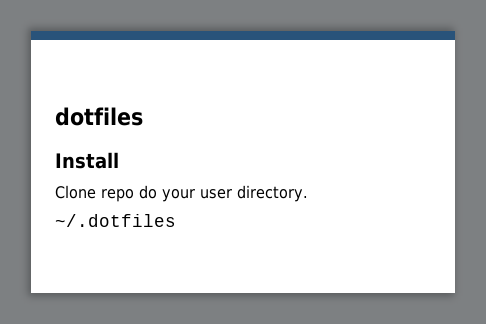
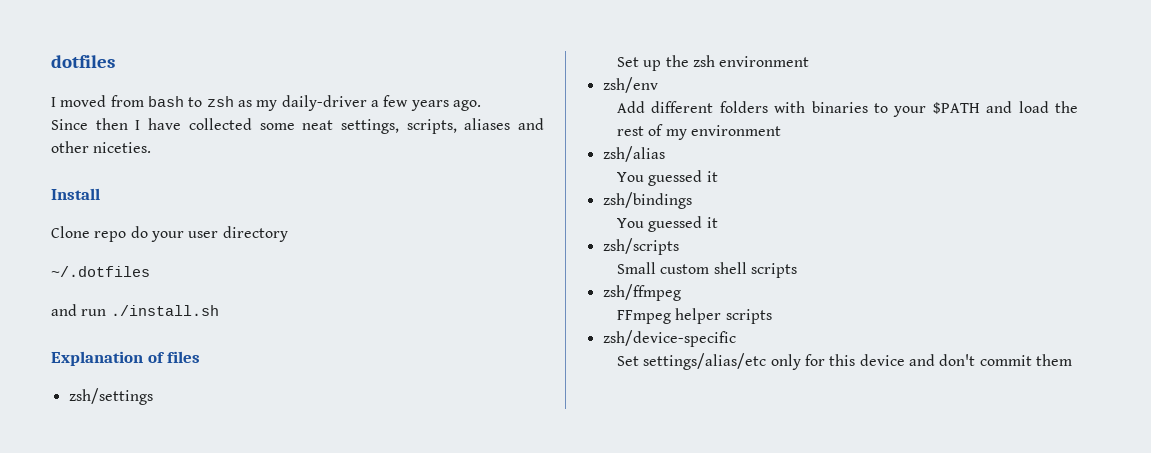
+ I moved from bash to zsh as my daily-driver a few years ago.
+ Since then I have collected some neat settings, scripts, aliases and other niceties.
- Clone repo do your user directory.
+ Clone repo do your user directory
+ and run ./install.sh
+ Explanation of files
+ zsh/settings
+ Set up the zsh environment
+ zsh/env
+ Add different folders with binaries to your $PATH and load the rest of my environment
+ zsh/alias
+ You guessed it
+ zsh/bindings
+ You guessed it
+ zsh/scripts
+ Small custom shell scripts
+ zsh/ffmpeg
+ FFmpeg helper scripts
+ zsh/device-specific
+ Set settings/alias/etc only for this device and don't commit them

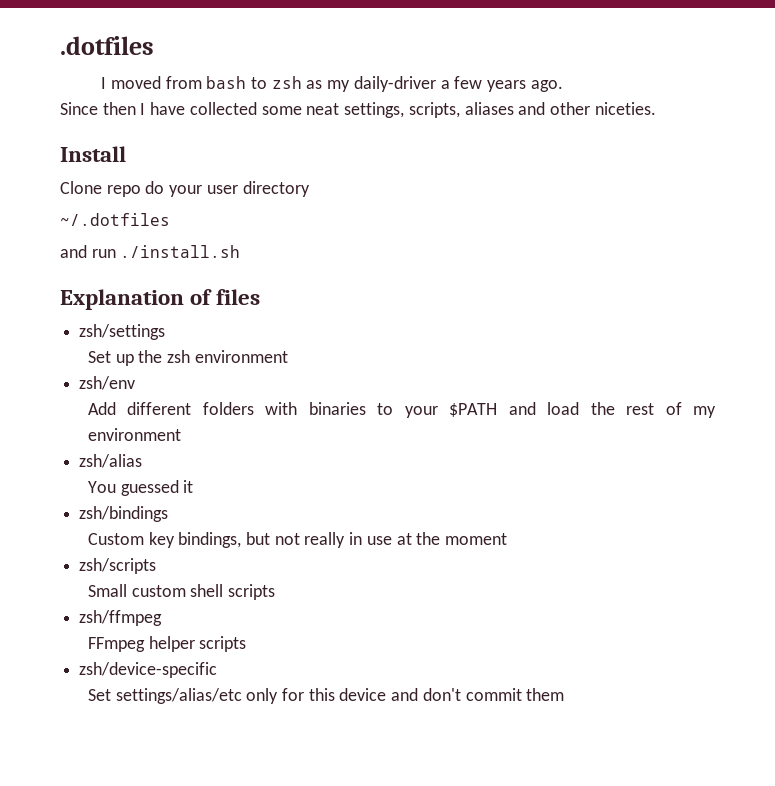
- dotfiles
+ .dotfiles
  zsh/bindings
- You guessed it
+ Custom key bindings, but not really in use at the moment

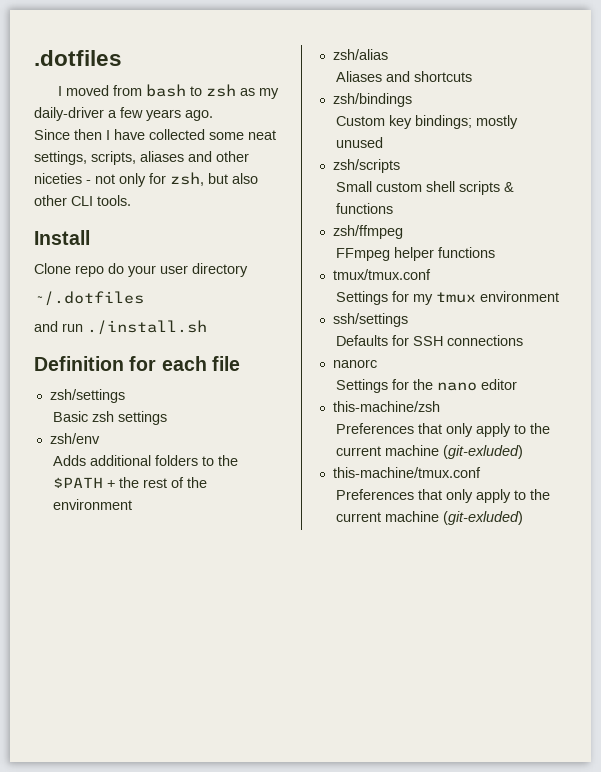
- Since then I have collected some neat settings, scripts, aliases and other niceties.
+ Since then I have collected some neat settings, scripts, aliases and other niceties - not only for zsh, but also other CLI tools.
- Explanation of files
+ Definition for each file
  zsh/settings
- Set up the zsh environment
+ Basic zsh settings
  zsh/env
- Add different folders with binaries to your $PATH and load the rest of my environment
+ Adds additional folders to the $PATH + the rest of the environment
- You guessed it
+ Aliases and shortcuts
- Custom key bindings, but not really in use at the moment
+ Custom key bindings; mostly unused
- Small custom shell scripts
+ Small custom shell scripts & functions
- FFmpeg helper scripts
- zsh/device-specific
- Set settings/alias/etc only for this device and don't commit them
+ FFmpeg helper functions
+ tmux/tmux.conf
+ Settings for my tmux environment
+ ssh/settings
+ Defaults for SSH connections
+ nanorc
+ Settings for the nano editor
+ this-machine/zsh
+ Preferences that only apply to the current machine (git-exluded)
+ this-machine/tmux.conf
+ Preferences that only apply to the current machine (git-exluded)

